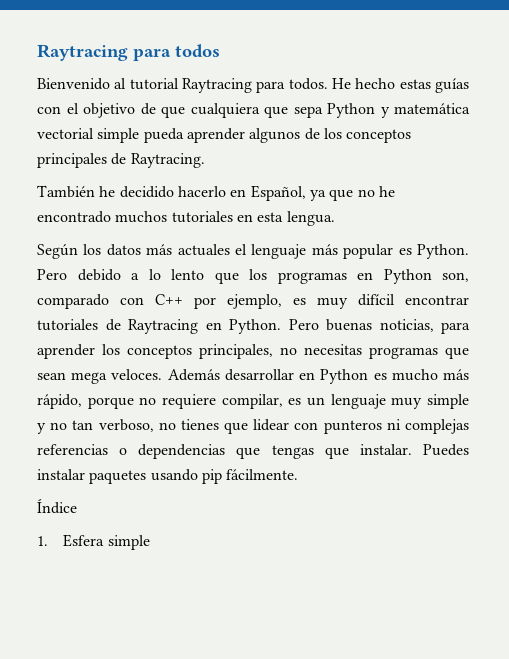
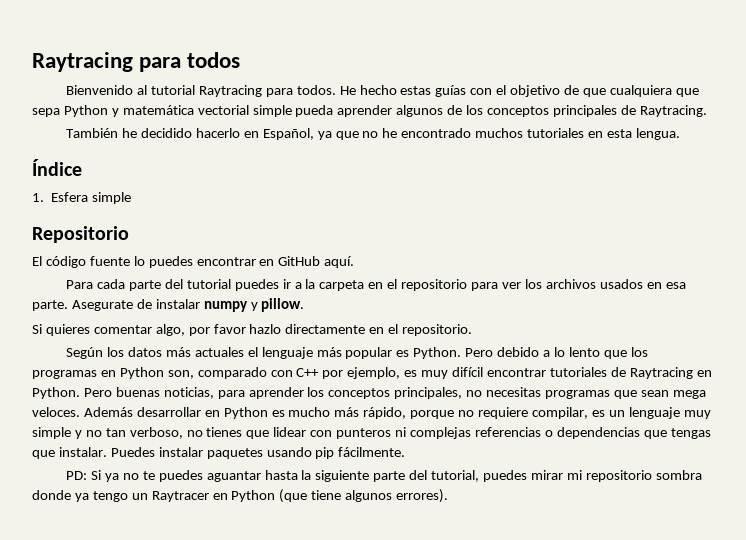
+ Índice
+ 1. Esfera simple
+ Repositorio
+ El código fuente lo puedes encontrar en GitHub aquí.
+ Para cada parte del tutorial puedes ir a la carpeta en el repositorio para ver los archivos usados en esa parte. Asegurate de instalar numpy y pillow.
+ Si quieres comentar algo, por favor hazlo directamente en el repositorio.
- Índice
- 1. Esfera simple
+ PD: Si ya no te puedes aguantar hasta la siguiente parte del tutorial, puedes mirar mi repositorio sombra donde ya tengo un Raytracer en Python (que tiene algunos errores).

